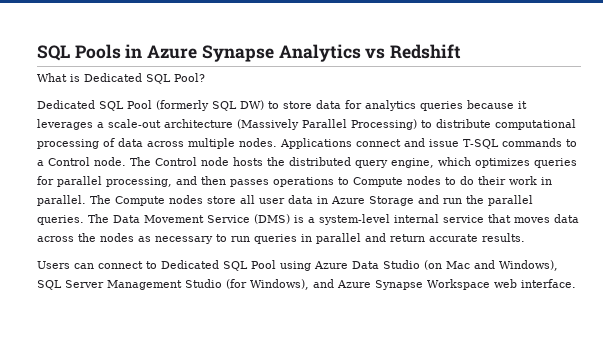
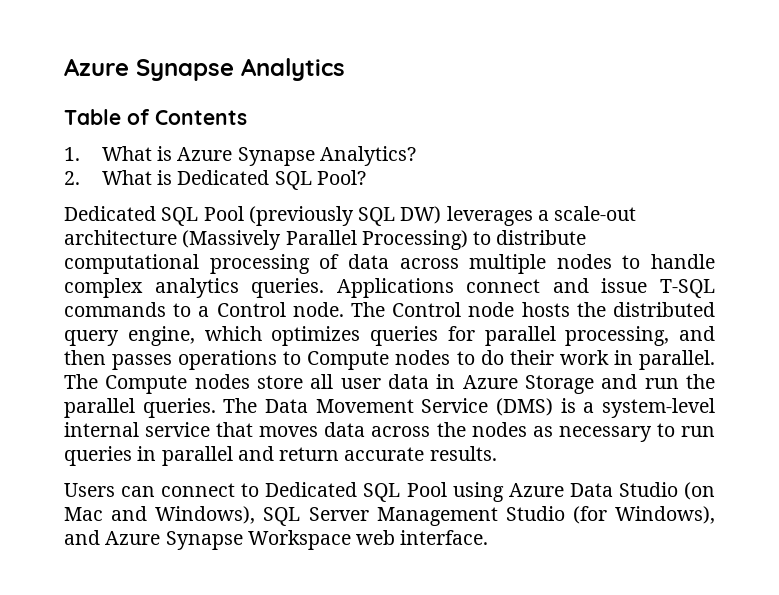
- SQL Pools in Azure Synapse Analytics vs Redshift
- What is Dedicated SQL Pool?
+ Azure Synapse Analytics
+ Table of Contents
+ 1. What is Azure Synapse Analytics?
+ 2. What is Dedicated SQL Pool?
- Dedicated SQL Pool (formerly SQL DW) to store data for analytics queries because it leverages a scale-out architecture (Massively Parallel Processing) to distribute computational processing of data across multiple nodes.
+ Dedicated SQL Pool (previously SQL DW) leverages a scale-out architecture (Massively Parallel Processing) to distribute computational processing of data across multiple nodes to handle complex analytics queries.

